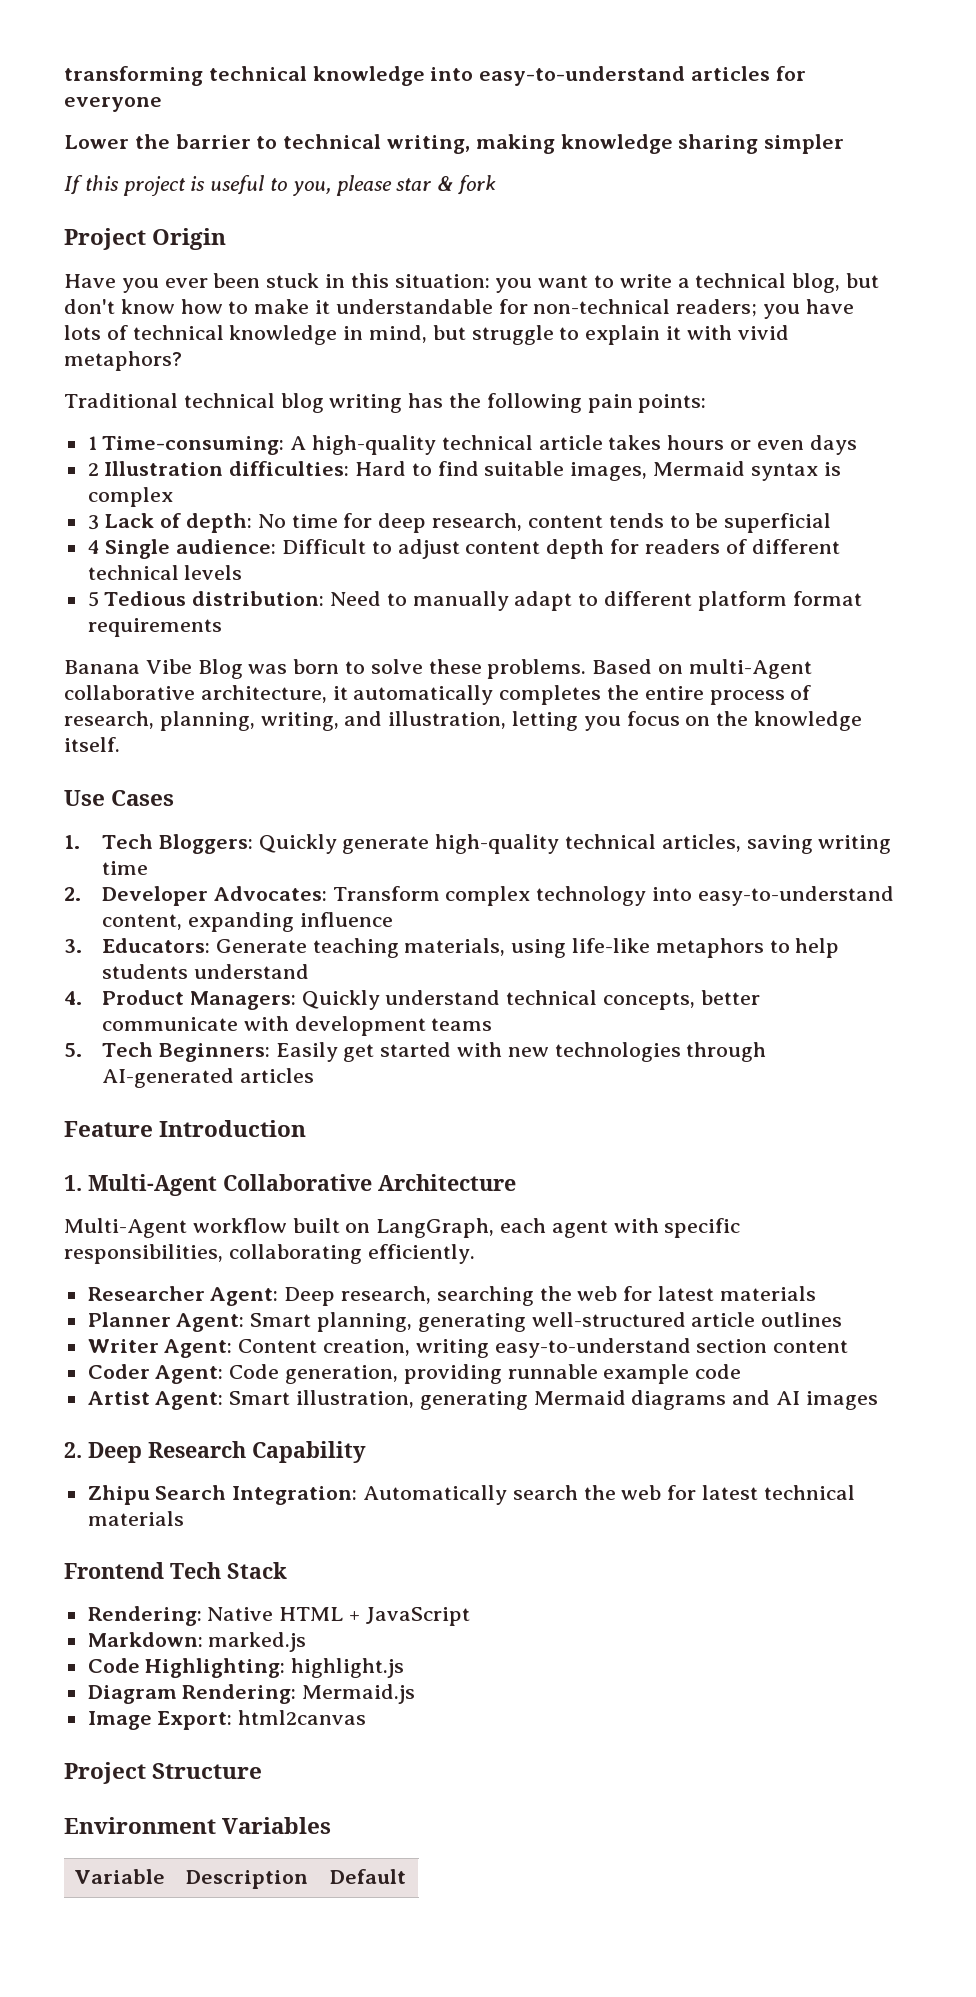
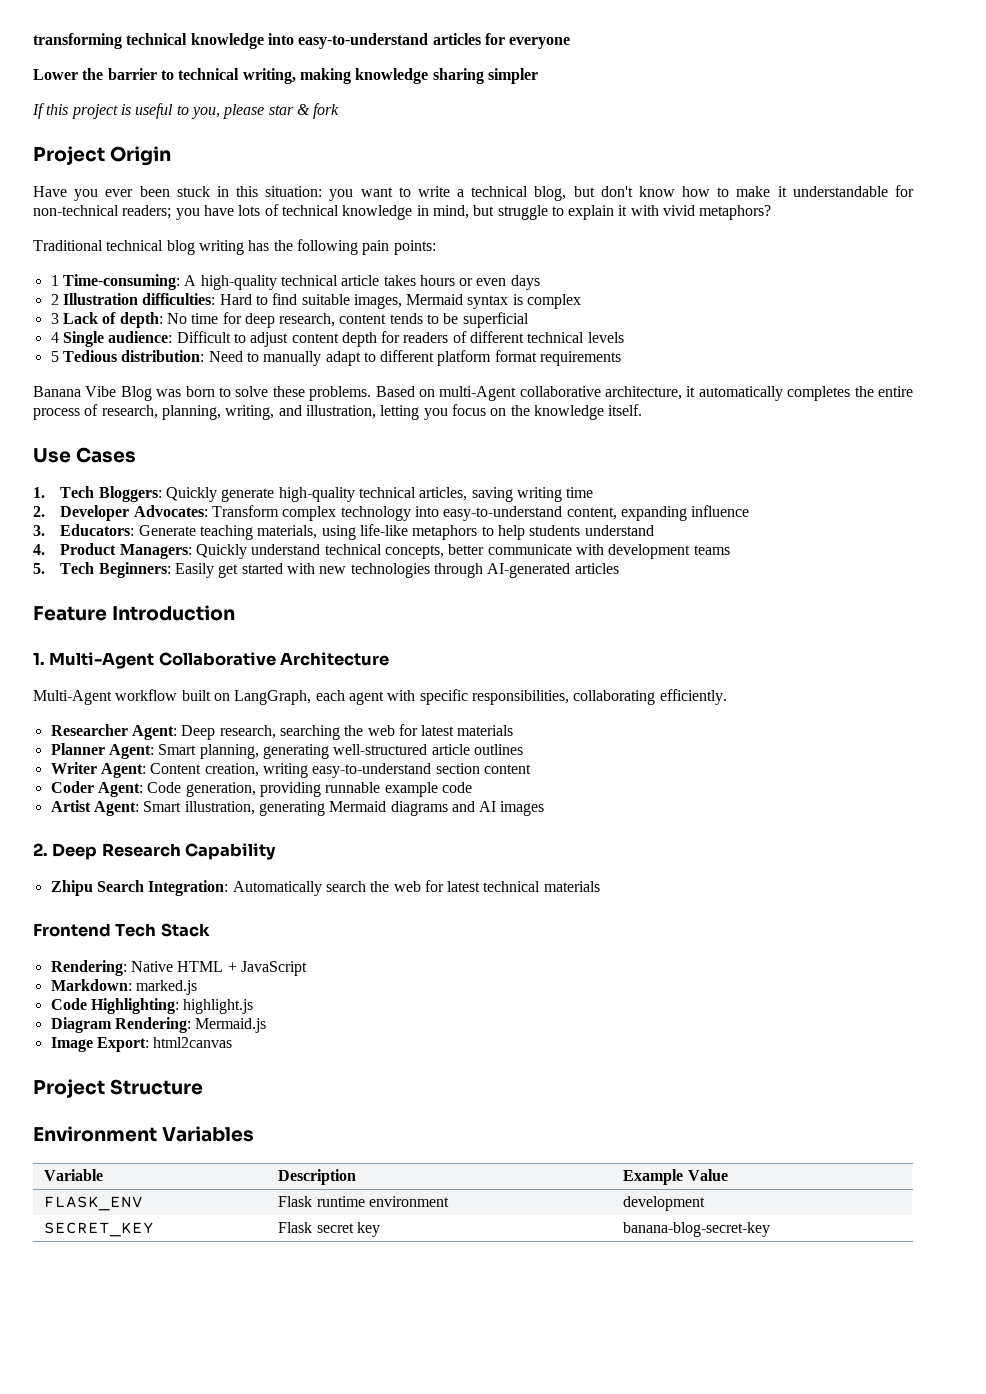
- Variable | Description | Default
+ Variable | Description | Example Value
+ FLASK_ENV | Flask runtime environment | development
+ SECRET_KEY | Flask secret key | banana-blog-secret-key

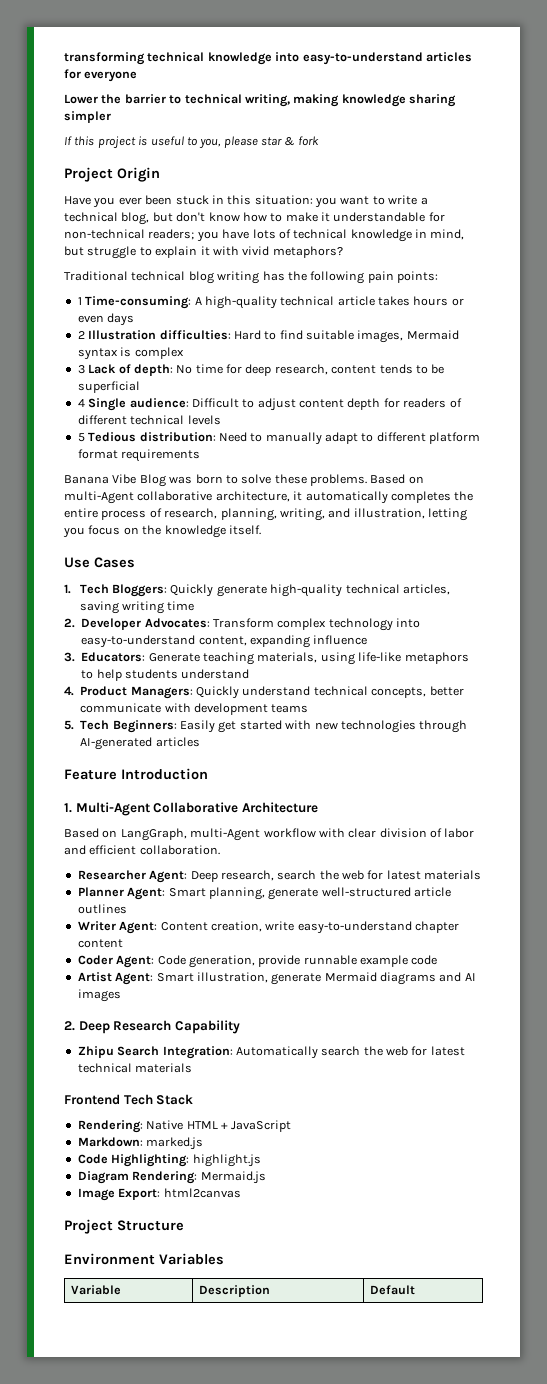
- Multi-Agent workflow built on LangGraph, each agent with specific responsibilities, collaborating efficiently.
+ Based on LangGraph, multi-Agent workflow with clear division of labor and efficient collaboration.
- Researcher Agent: Deep research, searching the web for latest materials
+ Researcher Agent: Deep research, search the web for latest materials
- Planner Agent: Smart planning, generating well-structured article outlines
+ Planner Agent: Smart planning, generate well-structured article outlines
- Writer Agent: Content creation, writing easy-to-understand section content
+ Writer Agent: Content creation, write easy-to-understand chapter content
- Coder Agent: Code generation, providing runnable example code
+ Coder Agent: Code generation, provide runnable example code
- Artist Agent: Smart illustration, generating Mermaid diagrams and AI images
+ Artist Agent: Smart illustration, generate Mermaid diagrams and AI images
- Variable | Description | Example Value
- FLASK_ENV | Flask runtime environment | development
- SECRET_KEY | Flask secret key | banana-blog-secret-key
+ Variable | Description | Default

